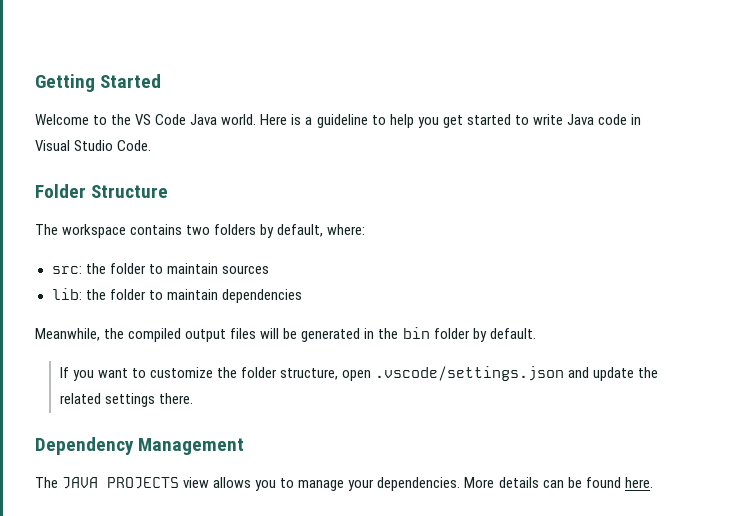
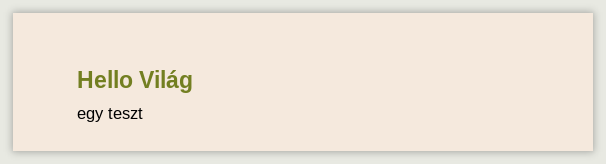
- Getting Started
- Welcome to the VS Code Java world. Here is a guideline to help you get started to write Java code in Visual Studio Code.
- Folder Structure
- The workspace contains two folders by default, where:
- src: the folder to maintain sources
- lib: the folder to maintain dependencies
- Meanwhile, the compiled output files will be generated in the bin folder by default.
- If you want to customize the folder structure, open .vscode/settings.json and update the related settings there.
- Dependency Management
- The JAVA PROJECTS view allows you to manage your dependencies. More details can be found here.
+ Hello Világ
+ egy teszt

